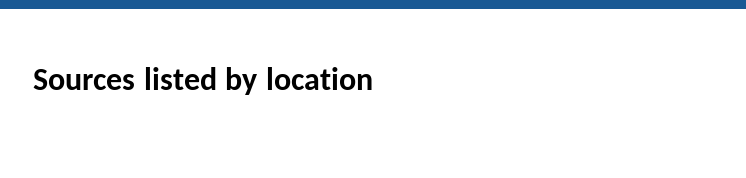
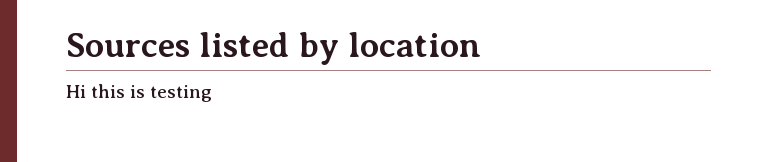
+ Hi this is testing

